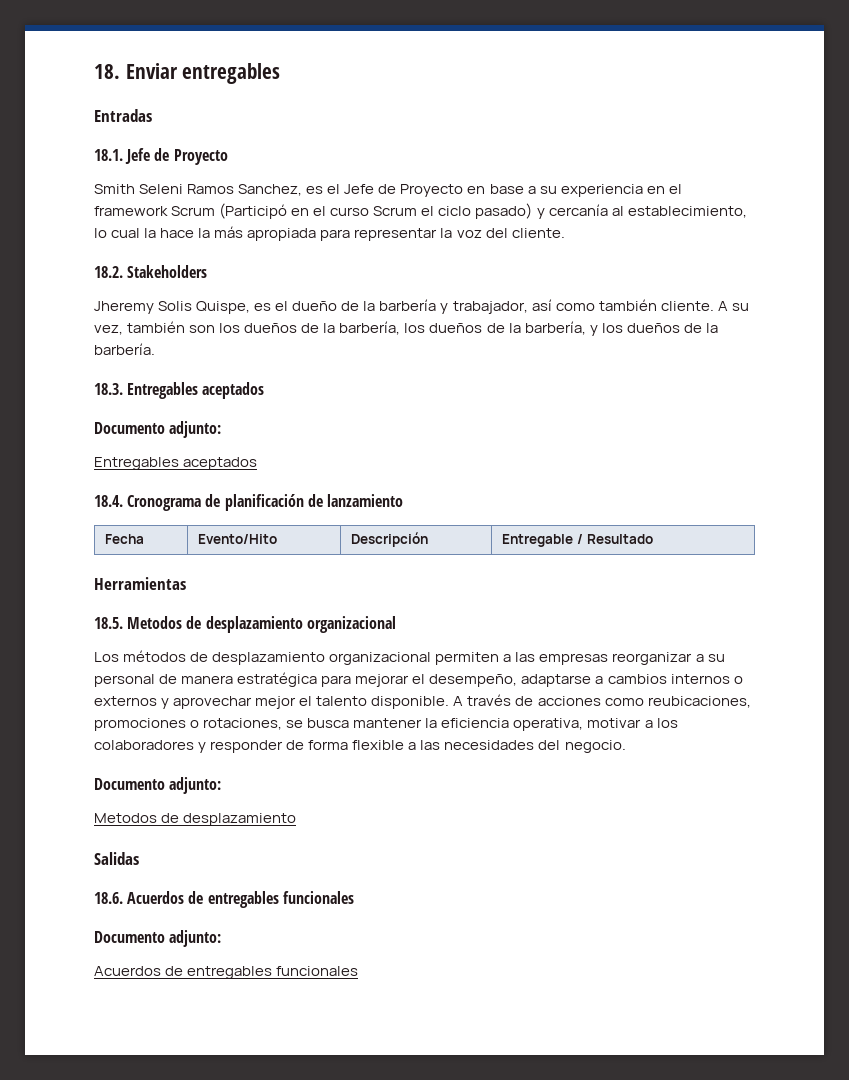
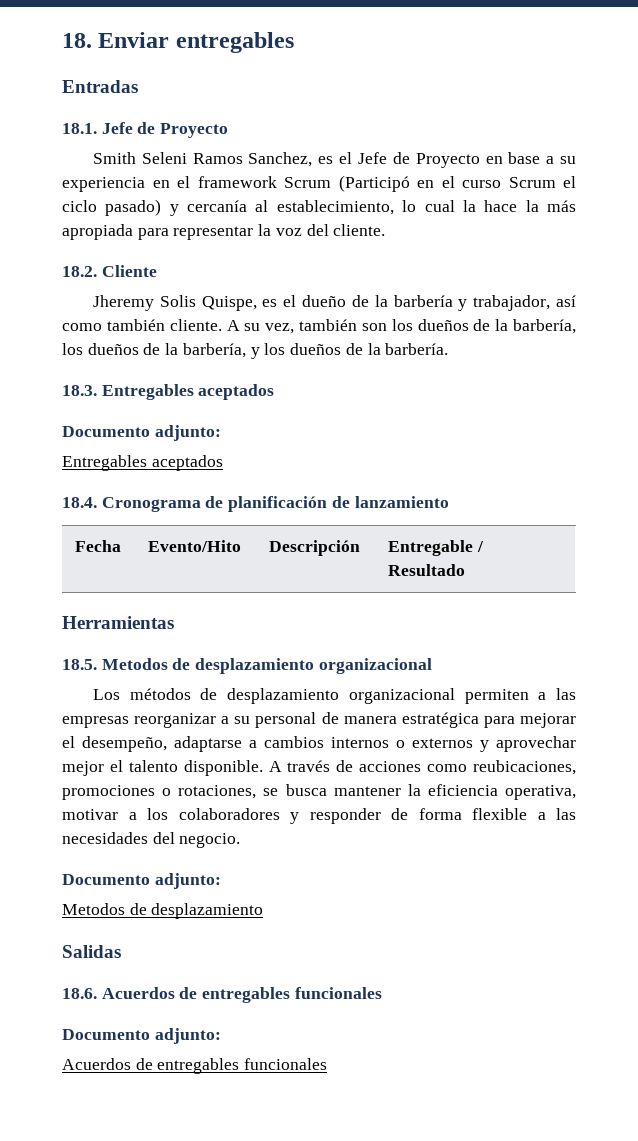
- 18.2. Stakeholders
+ 18.2. Cliente

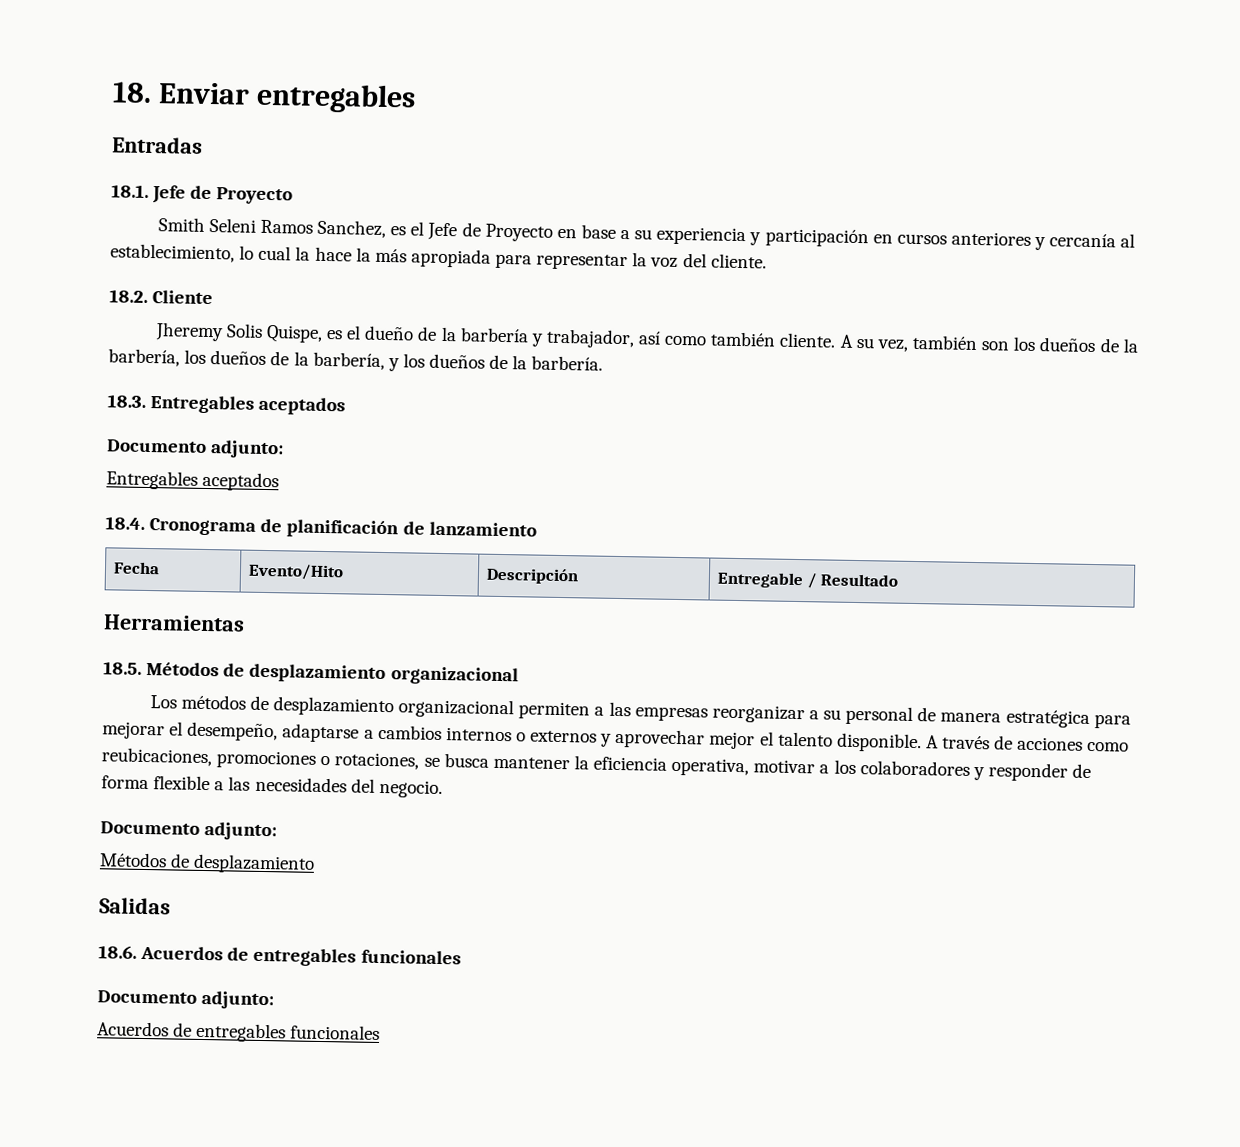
- Smith Seleni Ramos Sanchez, es el Jefe de Proyecto en base a su experiencia en el framework Scrum (Participó en el curso Scrum el ciclo pasado) y cercanía al establecimiento, lo cual la hace la más apropiada para representar la voz del cliente.
+ Smith Seleni Ramos Sanchez, es el Jefe de Proyecto en base a su experiencia y participación en cursos anteriores y cercanía al establecimiento, lo cual la hace la más apropiada para representar la voz del cliente.
- 18.5. Metodos de desplazamiento organizacional
+ 18.5. Métodos de desplazamiento organizacional
  A través de acciones como reubicaciones, promociones o rotaciones, se busca mantener la eficiencia operativa, motivar a los colaboradores y responder de forma flexible a las necesidades del negocio.
  Documento adjunto:
- Metodos de desplazamiento
+ Métodos de desplazamiento

